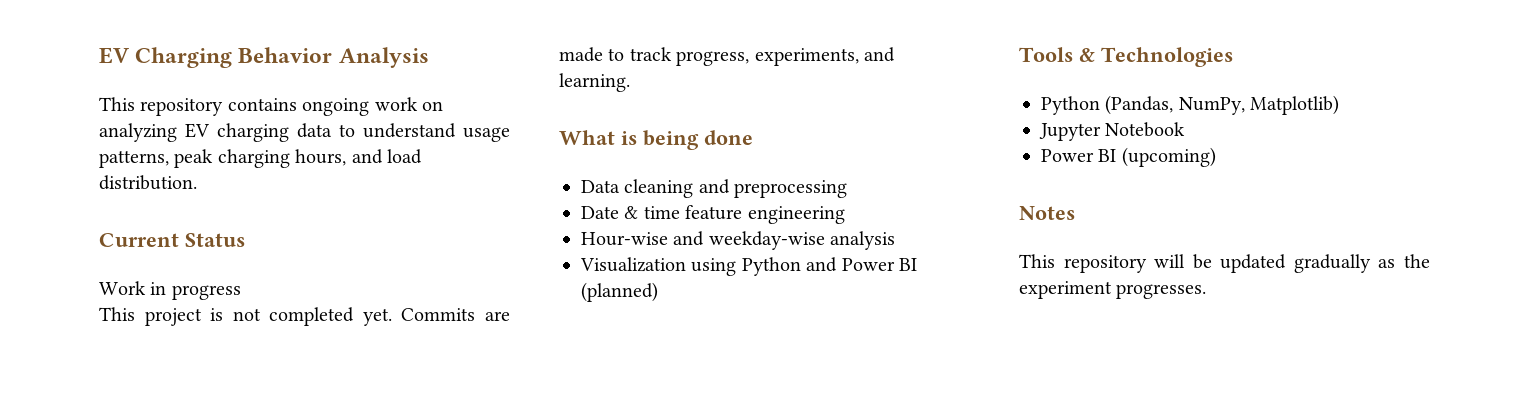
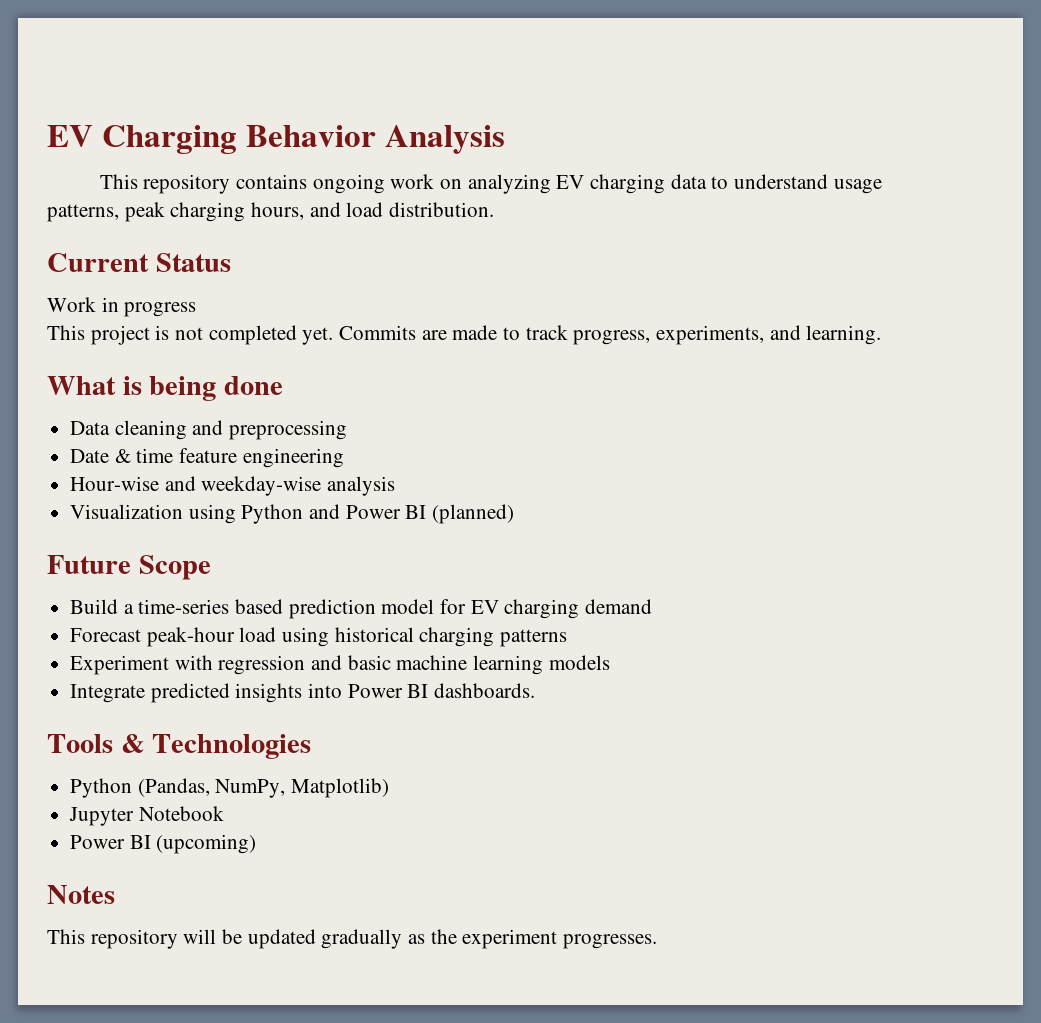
+ Future Scope
+ Build a time-series based prediction model for EV charging demand
+ Forecast peak-hour load using historical charging patterns
+ Experiment with regression and basic machine learning models
+ Integrate predicted insights into Power BI dashboards.

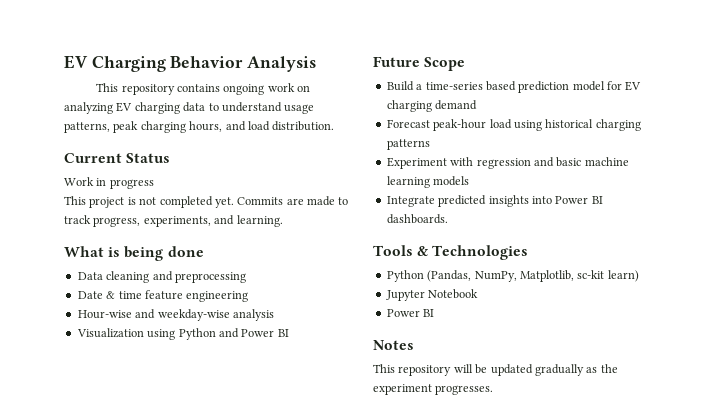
- Visualization using Python and Power BI (planned)
+ Visualization using Python and Power BI
- Python (Pandas, NumPy, Matplotlib)
+ Python (Pandas, NumPy, Matplotlib, sc-kit learn)
  Jupyter Notebook
- Power BI (upcoming)
+ Power BI

